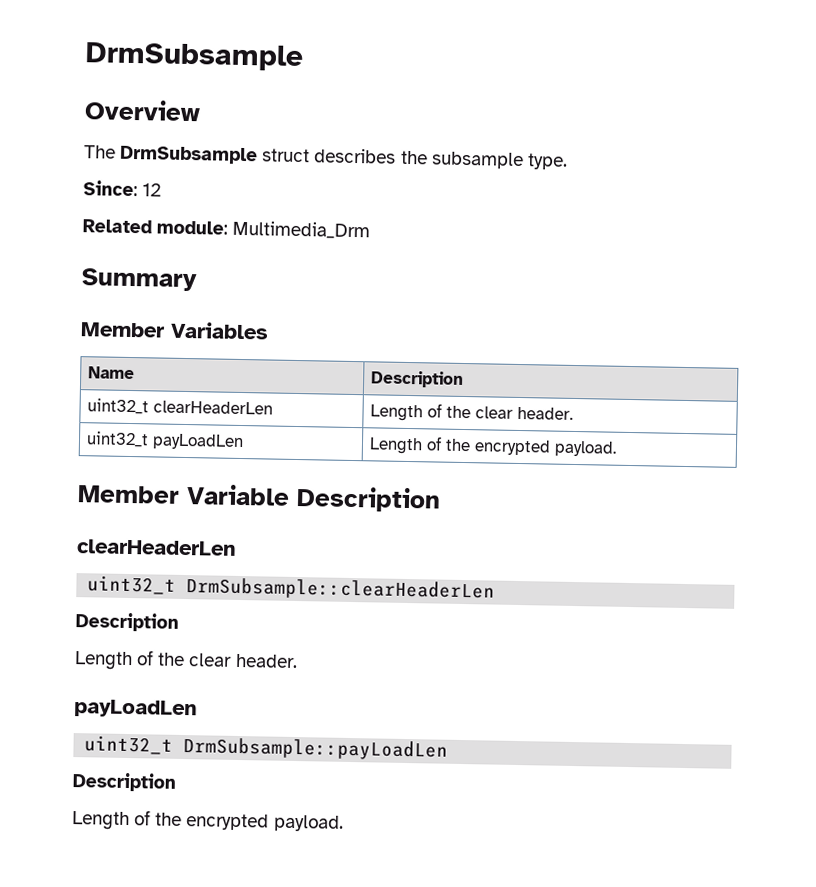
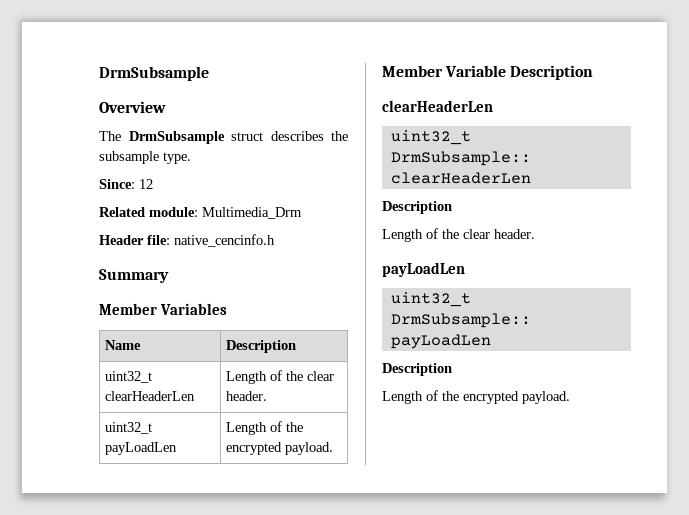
+ Header file: native_cencinfo.h

